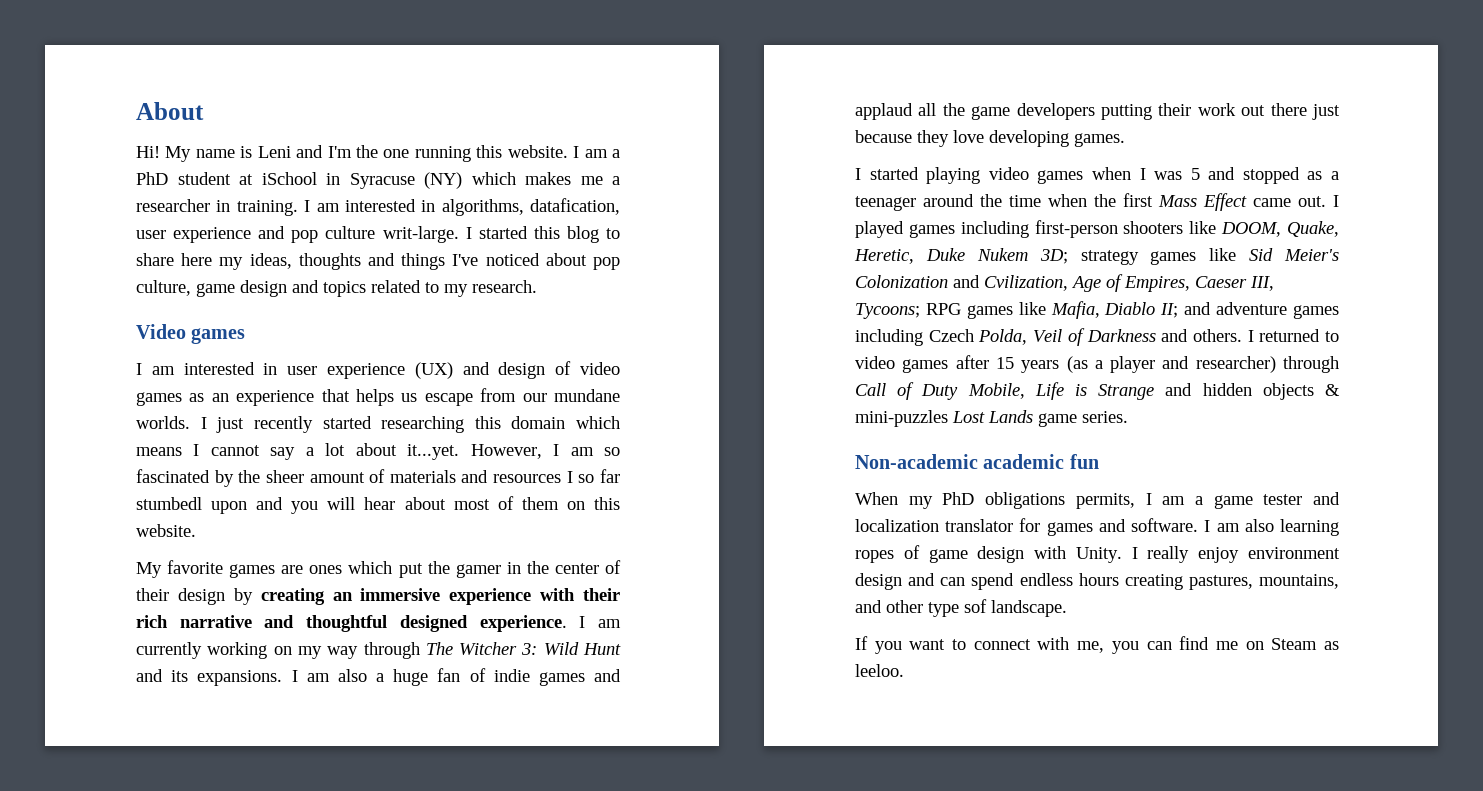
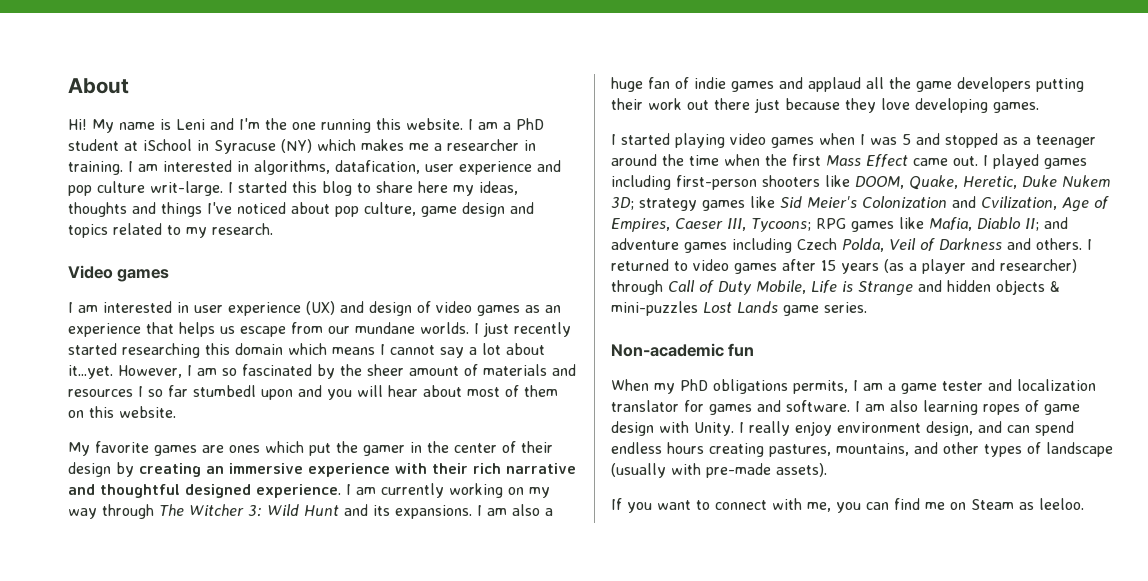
- Non-academic academic fun
+ Non-academic fun
- I really enjoy environment design and can spend endless hours creating pastures, mountains, and other type sof landscape.
+ I really enjoy environment design, and can spend endless hours creating pastures, mountains, and other types of landscape (usually with pre-made assets).

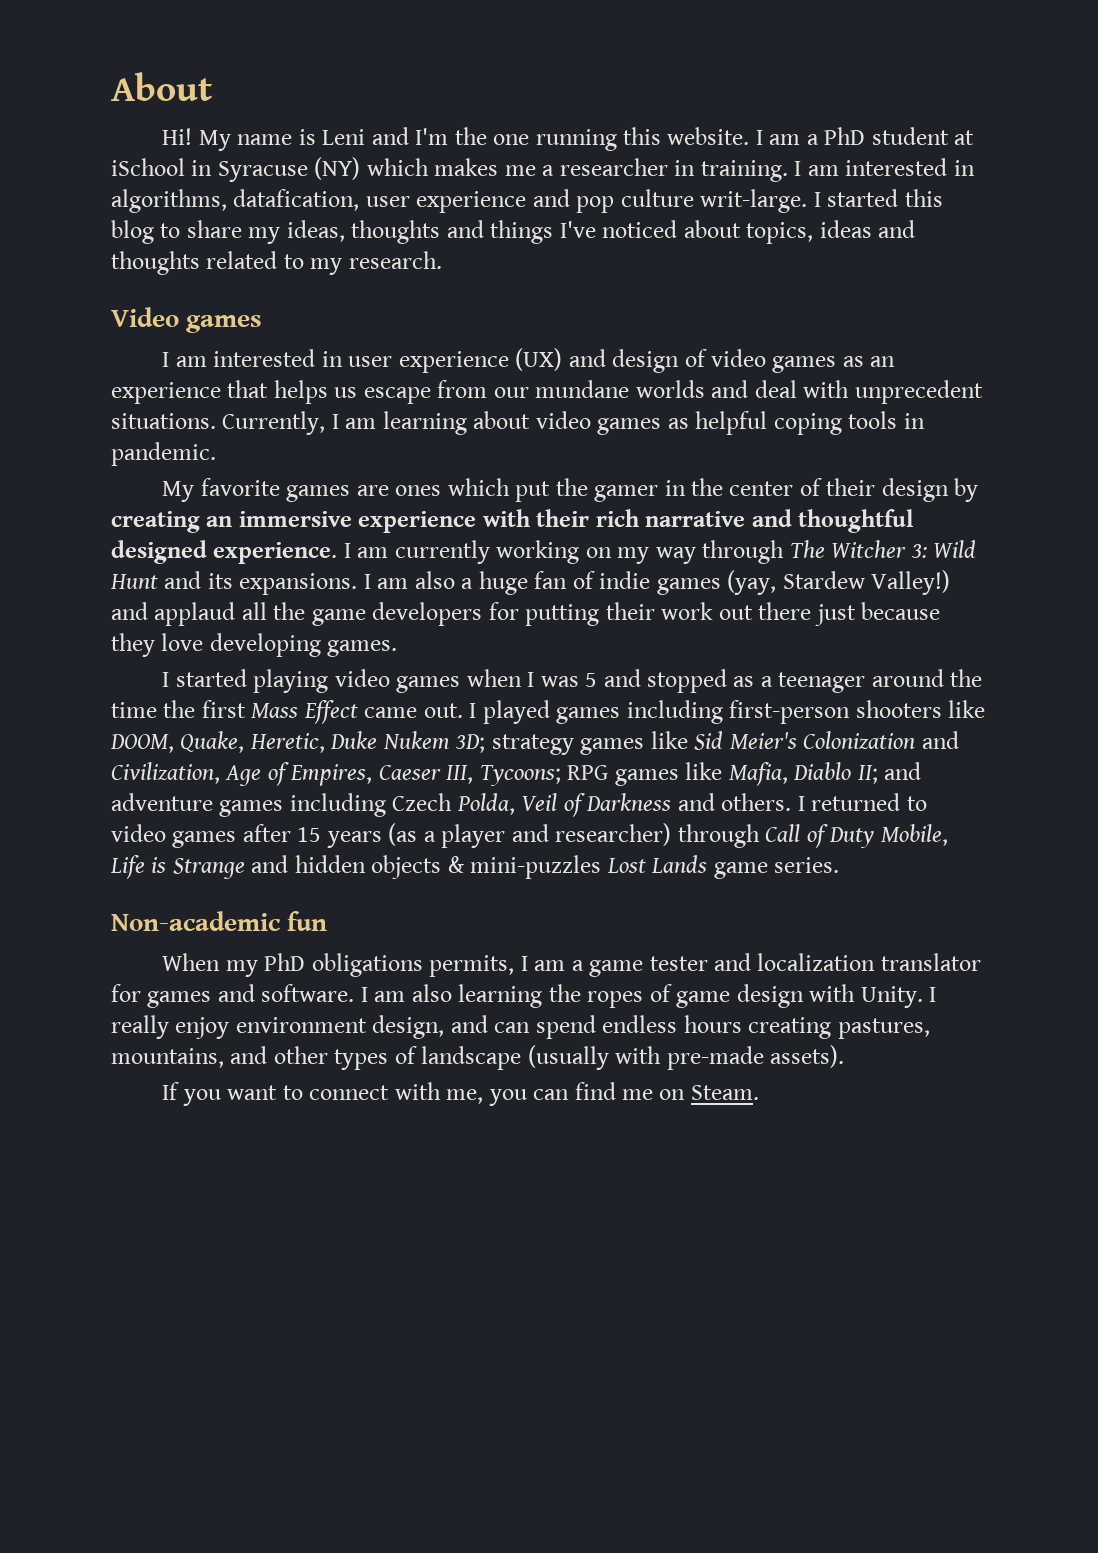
- I started this blog to share here my ideas, thoughts and things I've noticed about pop culture, game design and topics related to my research.
+ I started this blog to share my ideas, thoughts and things I've noticed about topics, ideas and thoughts related to my research.
- I am interested in user experience (UX) and design of video games as an experience that helps us escape from our mundane worlds. I just recently started researching this domain which means I cannot say a lot about it...yet. However, I am so fascinated by the sheer amount of materials and resources I so far stumbedl upon and you will hear about most of them on this website.
+ I am interested in user experience (UX) and design of video games as an experience that helps us escape from our mundane worlds and deal with unprecedent situations. Currently, I am learning about video games as helpful coping tools in pandemic.
- I am also a huge fan of indie games and applaud all the game developers putting their work out there just because they love developing games.
+ I am also a huge fan of indie games (yay, Stardew Valley!) and applaud all the game developers for putting their work out there just because they love developing games.
- I started playing video games when I was 5 and stopped as a teenager around the time when the first Mass Effect came out.
+ I started playing video games when I was 5 and stopped as a teenager around the time the first Mass Effect came out.
- I played games including first-person shooters like DOOM, Quake, Heretic, Duke Nukem 3D; strategy games like Sid Meier's Colonization and Cvilization, Age of Empires, Caeser III, Tycoons; RPG games like Mafia, Diablo II; and adventure games including Czech Polda, Veil of Darkness and others.
+ I played games including first-person shooters like DOOM, Quake, Heretic, Duke Nukem 3D; strategy games like Sid Meier's Colonization and Civilization, Age of Empires, Caeser III, Tycoons; RPG games like Mafia, Diablo II; and adventure games including Czech Polda, Veil of Darkness and others.
- I am also learning ropes of game design with Unity.
+ I am also learning the ropes of game design with Unity.
- If you want to connect with me, you can find me on Steam as leeloo.
+ If you want to connect with me, you can find me on Steam.

